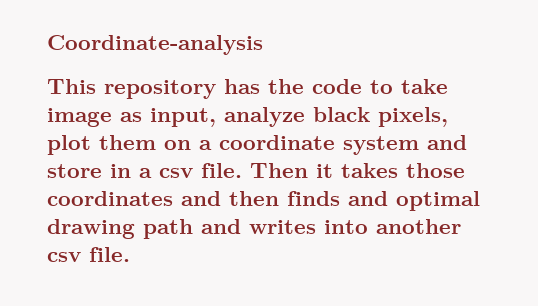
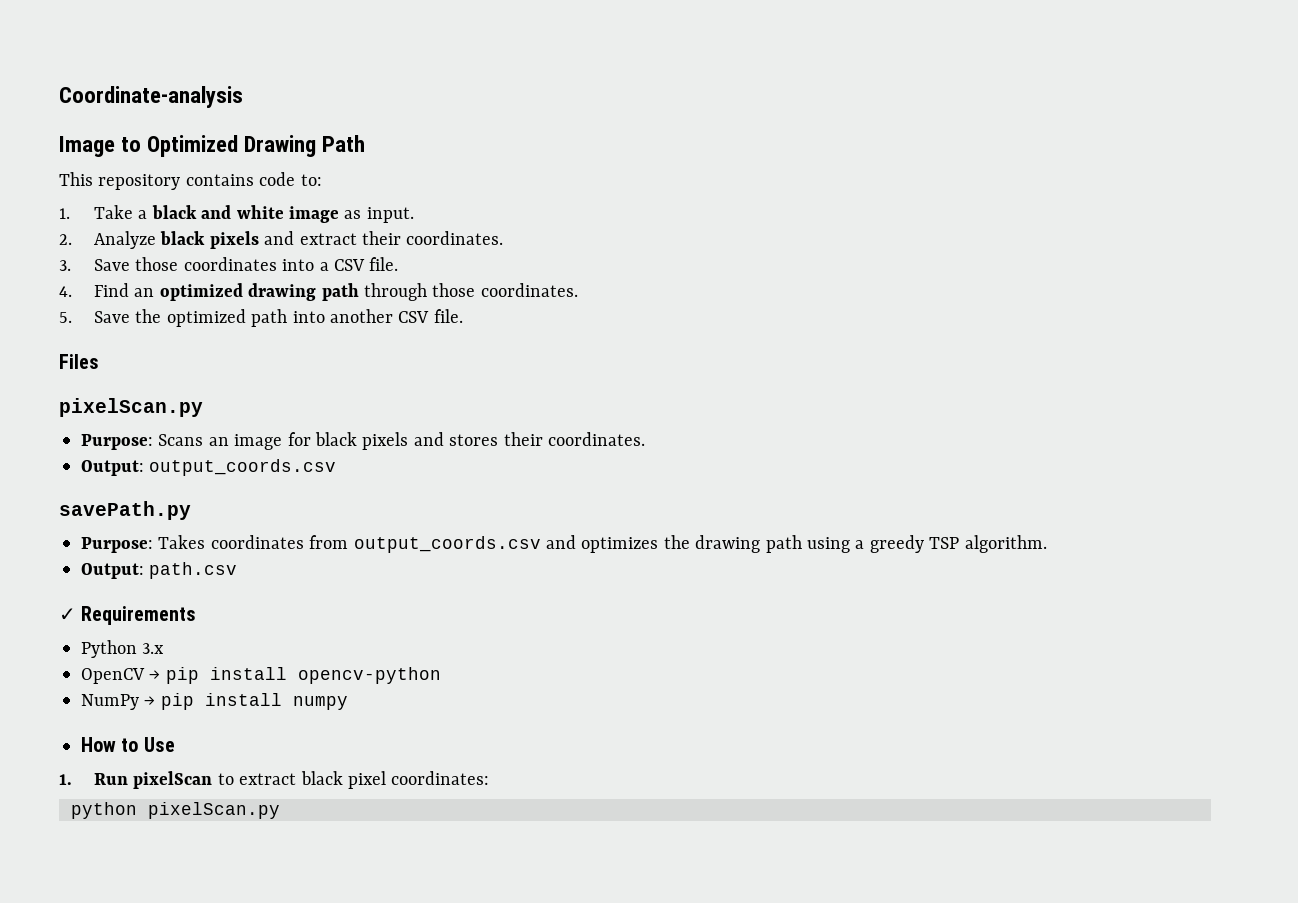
- This repository has the code to take image as input, analyze black pixels, plot them on a coordinate system and store in a csv file. Then it takes those coordinates and then finds and optimal drawing path and writes into another csv file.
+ Image to Optimized Drawing Path
+ This repository contains code to:
+ 1. Take a black and white image as input.
+ 2. Analyze black pixels and extract their coordinates.
+ 3. Save those coordinates into a CSV file.
+ 4. Find an optimized drawing path through those coordinates.
+ 5. Save the optimized path into another CSV file.
+ Files
+ pixelScan.py
+ Purpose: Scans an image for black pixels and stores their coordinates.
+ Output: output_coords.csv
+ savePath.py
+ Purpose: Takes coordinates from output_coords.csv and optimizes the drawing path using a greedy TSP algorithm.
+ Output: path.csv
+ ✓ Requirements
+ Python 3.x
+ OpenCV → pip install opencv-python
+ NumPy → pip install numpy
+ How to Use
+ 1. Run pixelScan to extract black pixel coordinates:
+ python pixelScan.py

